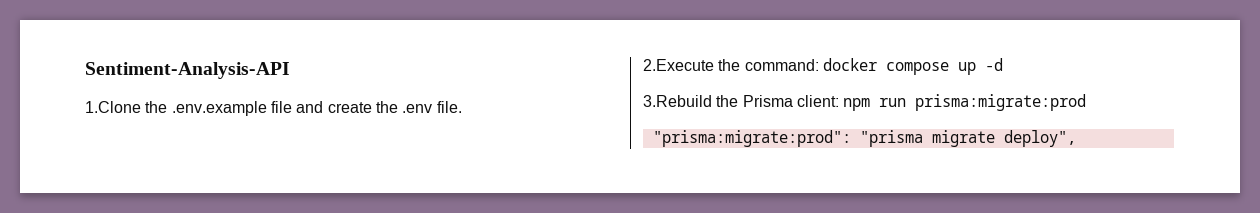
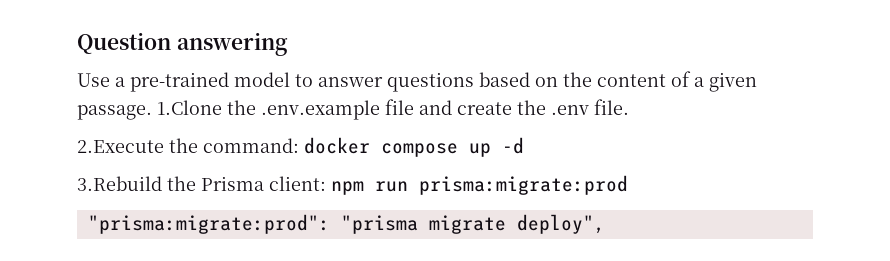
- Sentiment-Analysis-API
- 1.Clone the .env.example file and create the .env file.
+ Question answering
+ Use a pre-trained model to answer questions based on the content of a given passage. 1.Clone the .env.example file and create the .env file.

